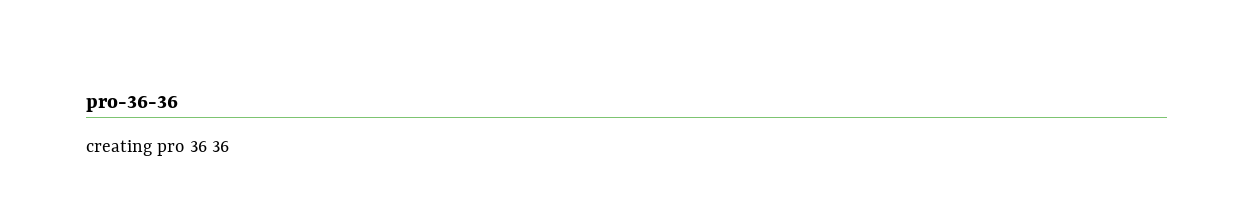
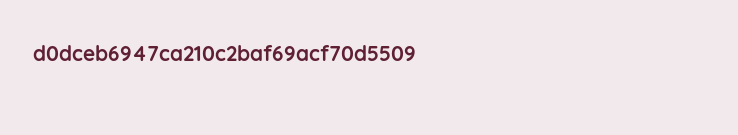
- pro-36-36
- creating pro 36 36
+ d0dceb6947ca210c2baf69acf70d5509

